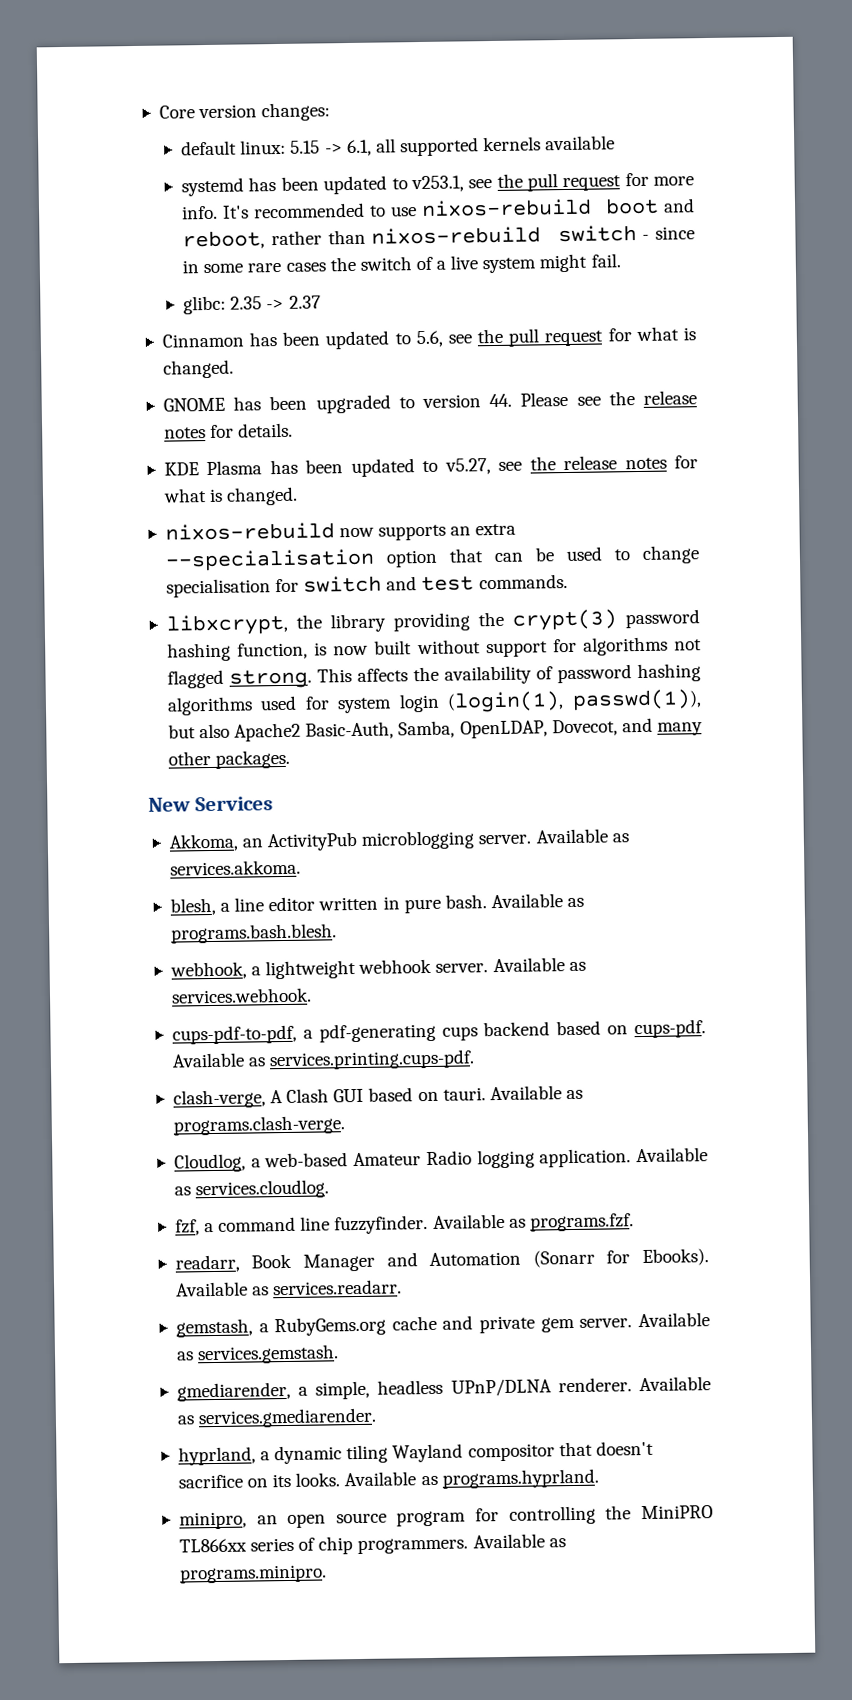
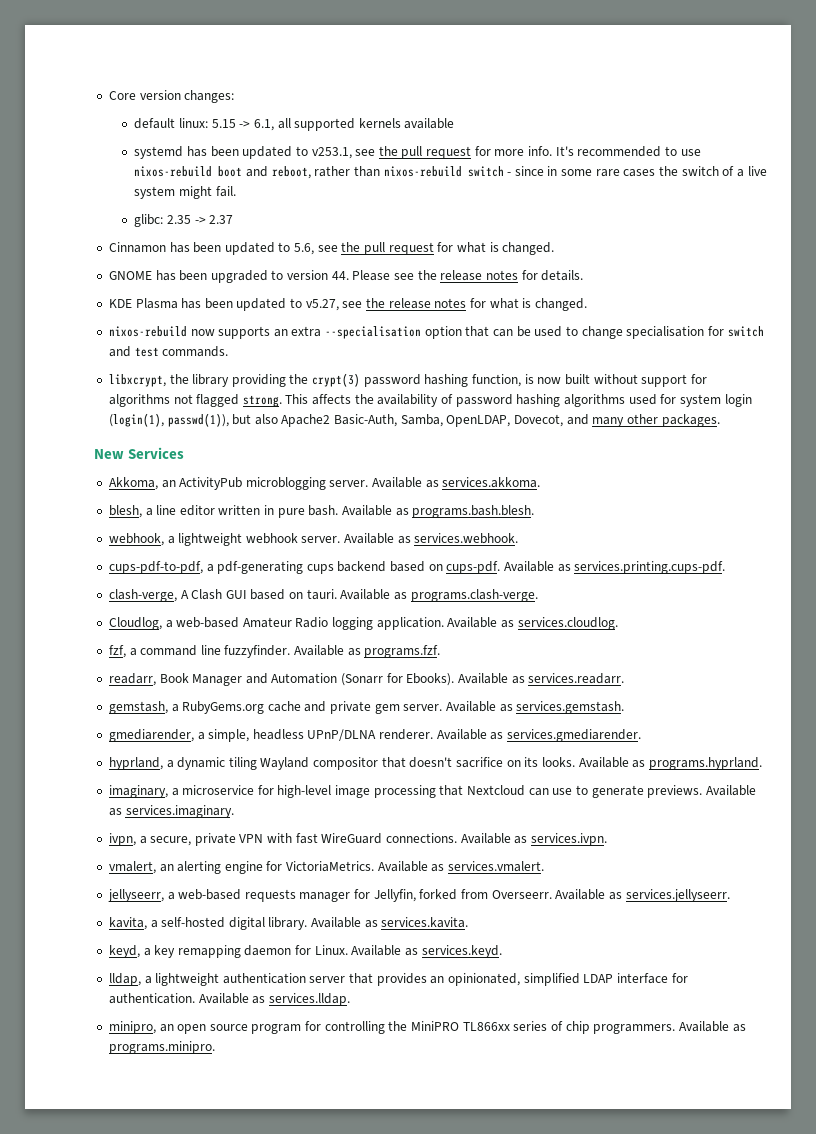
+ imaginary, a microservice for high-level image processing that Nextcloud can use to generate previews. Available as services.imaginary.
+ ivpn, a secure, private VPN with fast WireGuard connections. Available as services.ivpn.
+ vmalert, an alerting engine for VictoriaMetrics. Available as services.vmalert.
+ jellyseerr, a web-based requests manager for Jellyfin, forked from Overseerr. Available as services.jellyseerr.
+ kavita, a self-hosted digital library. Available as services.kavita.
+ keyd, a key remapping daemon for Linux. Available as services.keyd.
+ lldap, a lightweight authentication server that provides an opinionated, simplified LDAP interface for authentication. Available as services.lldap.

